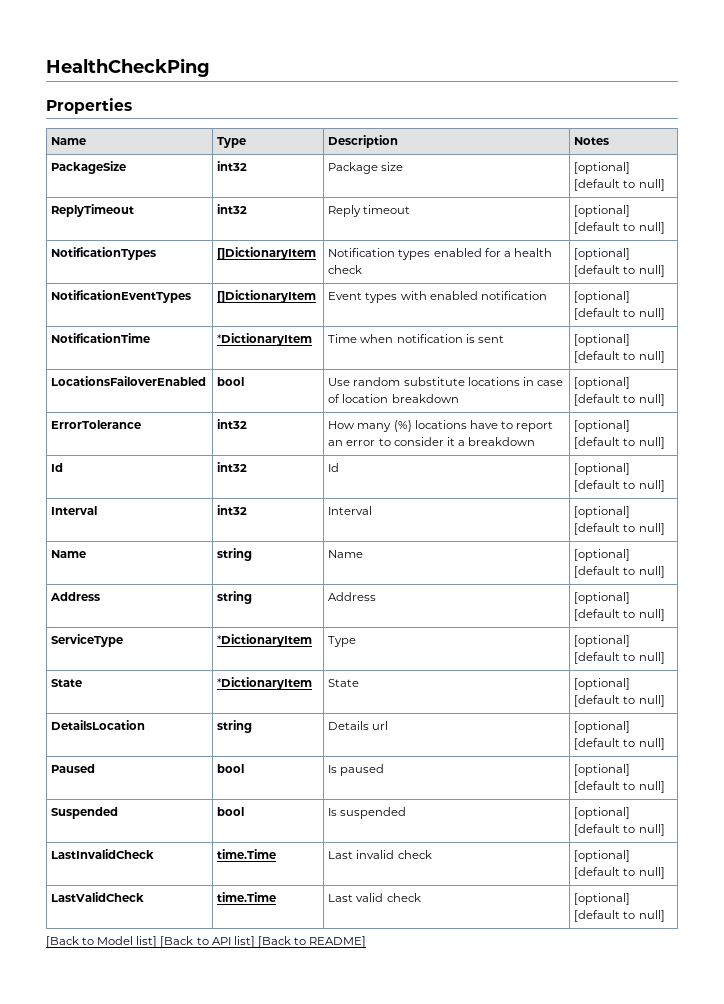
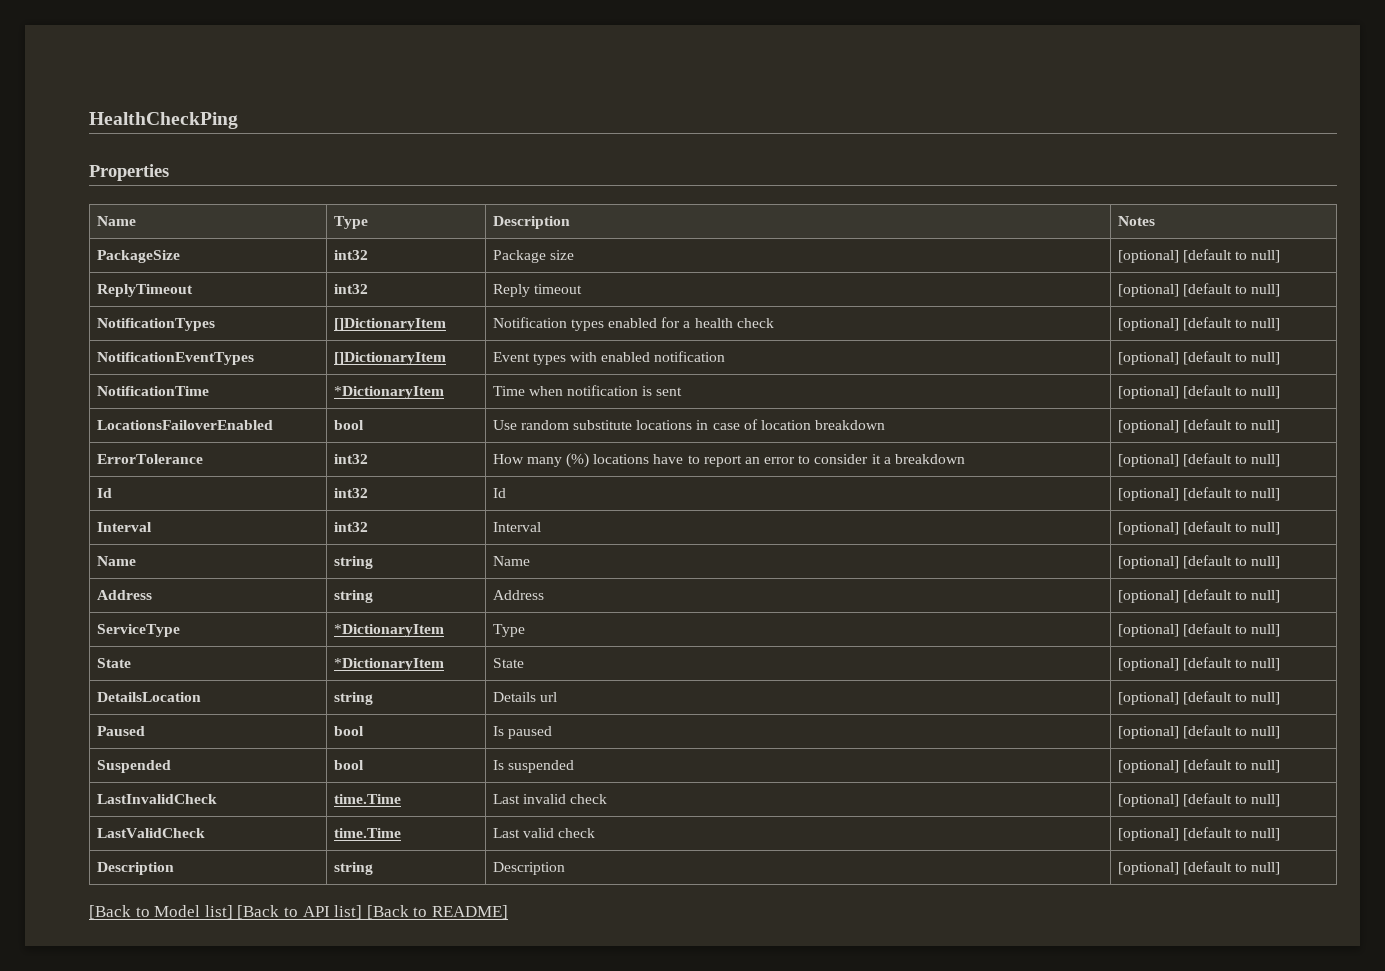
+ Description | string | Description | [optional] [default to null]

